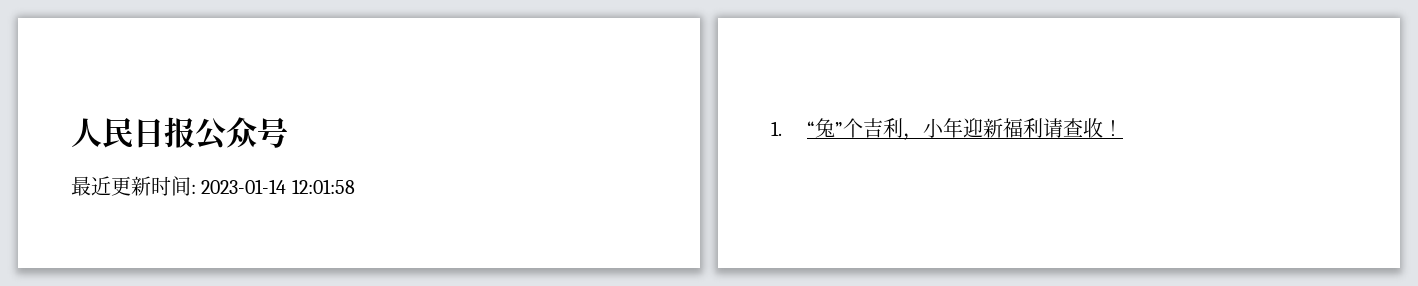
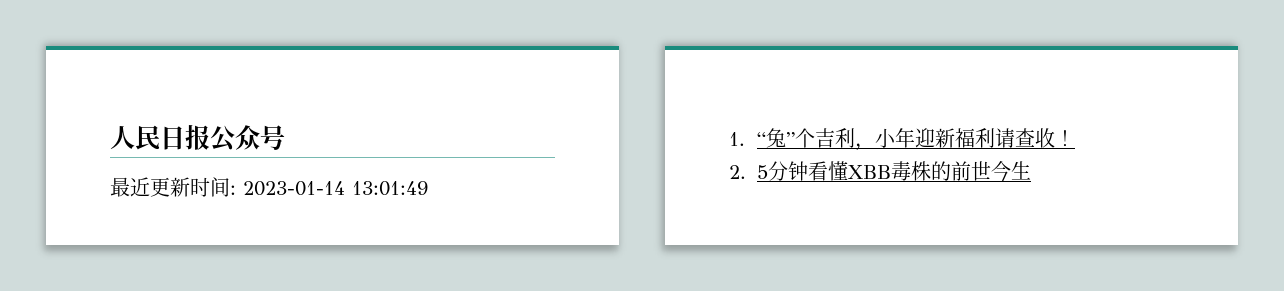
- 最近更新时间: 2023-01-14 12:01:58
+ 最近更新时间: 2023-01-14 13:01:49
+ 2. 5分钟看懂XBB毒株的前世今生

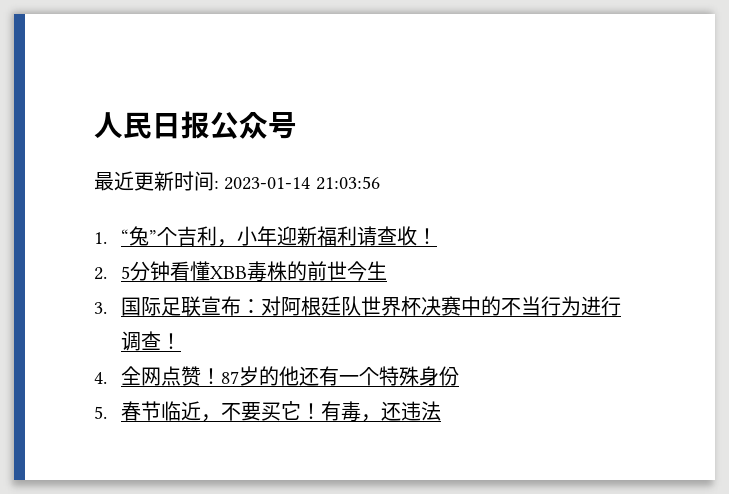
- 最近更新时间: 2023-01-14 13:01:49
+ 最近更新时间: 2023-01-14 21:03:56
+ 3.国际足联宣布：对阿根廷队世界杯决赛中的不当行为进行调查！
+ 4.全网点赞！87岁的他还有一个特殊身份
+ 5.春节临近，不要买它！有毒，还违法

